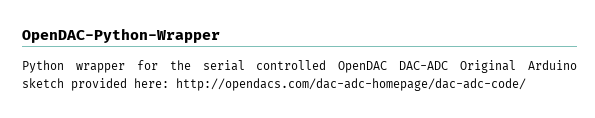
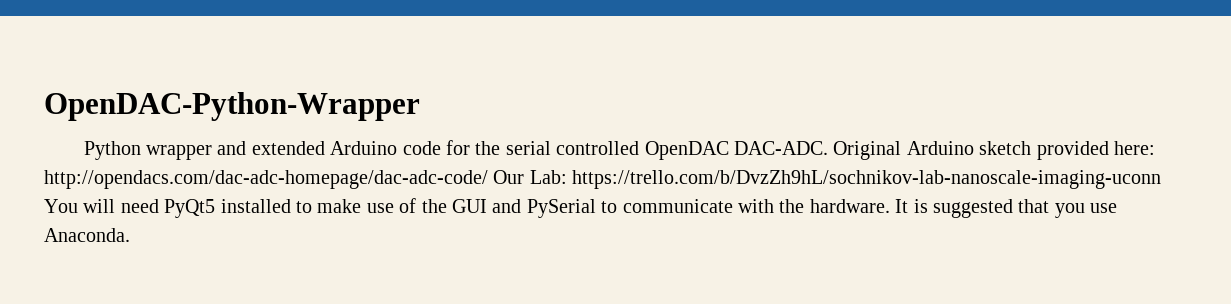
- Python wrapper for the serial controlled OpenDAC DAC-ADC Original Arduino sketch provided here: http://opendacs.com/dac-adc-homepage/dac-adc-code/
+ Python wrapper and extended Arduino code for the serial controlled OpenDAC DAC-ADC. Original Arduino sketch provided here: http://opendacs.com/dac-adc-homepage/dac-adc-code/ Our Lab: https://trello.com/b/DvzZh9hL/sochnikov-lab-nanoscale-imaging-uconn You will need PyQt5 installed to make use of the GUI and PySerial to communicate with the hardware. It is suggested that you use Anaconda.

